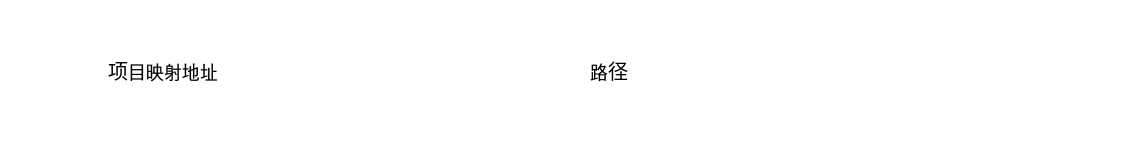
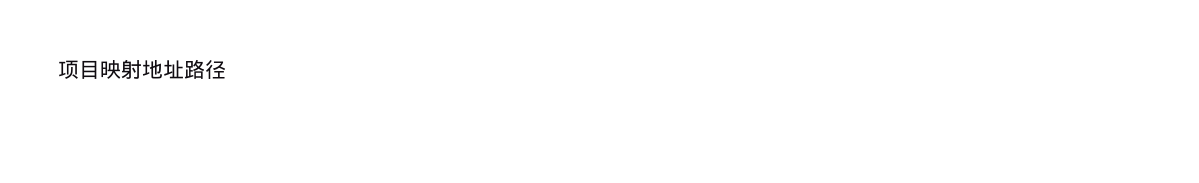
- 项目映射地址
- 路径
+ 项目映射地址路径

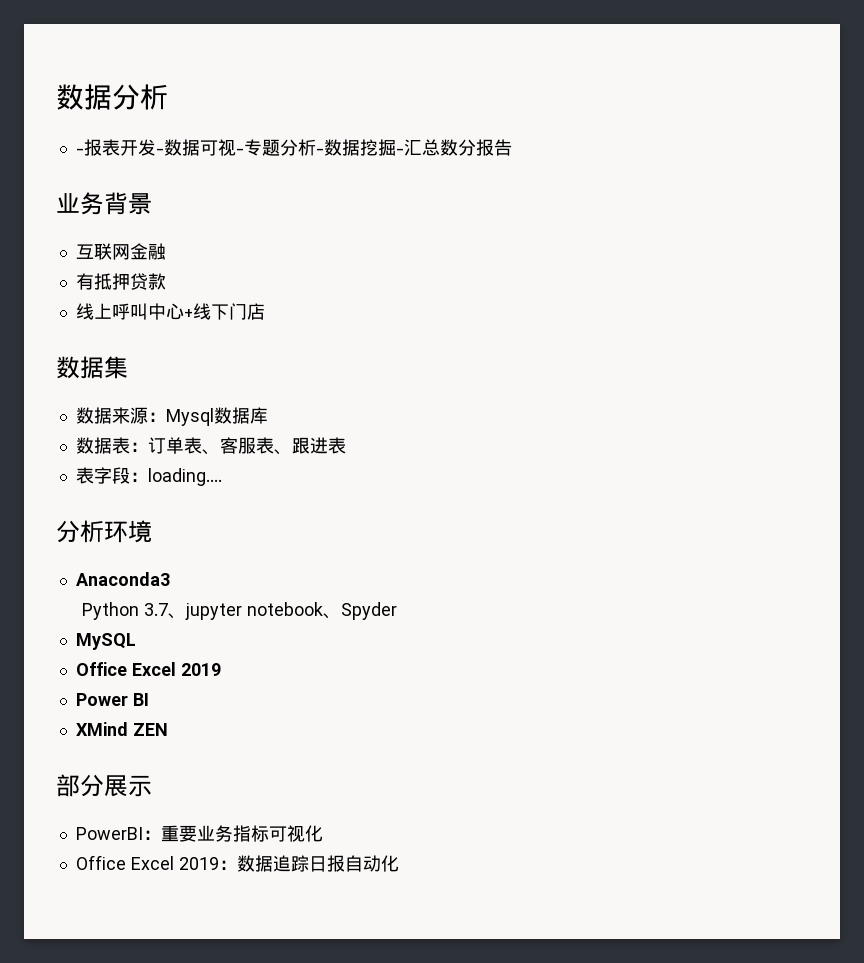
- 项目映射地址路径
+ 数据分析
+ -报表开发-数据可视-专题分析-数据挖掘-汇总数分报告
+ 业务背景
+ 互联网金融
+ 有抵押贷款
+ 线上呼叫中心+线下门店
+ 数据集
+ 数据来源：Mysql数据库
+ 数据表：订单表、客服表、跟进表
+ 表字段：loading....
+ 分析环境
+ Anaconda3
+ Python 3.7、jupyter notebook、Spyder
+ MySQL
+ Office Excel 2019
+ Power BI
+ XMind ZEN
+ 部分展示
+ PowerBI：重要业务指标可视化
+ Office Excel 2019：数据追踪日报自动化

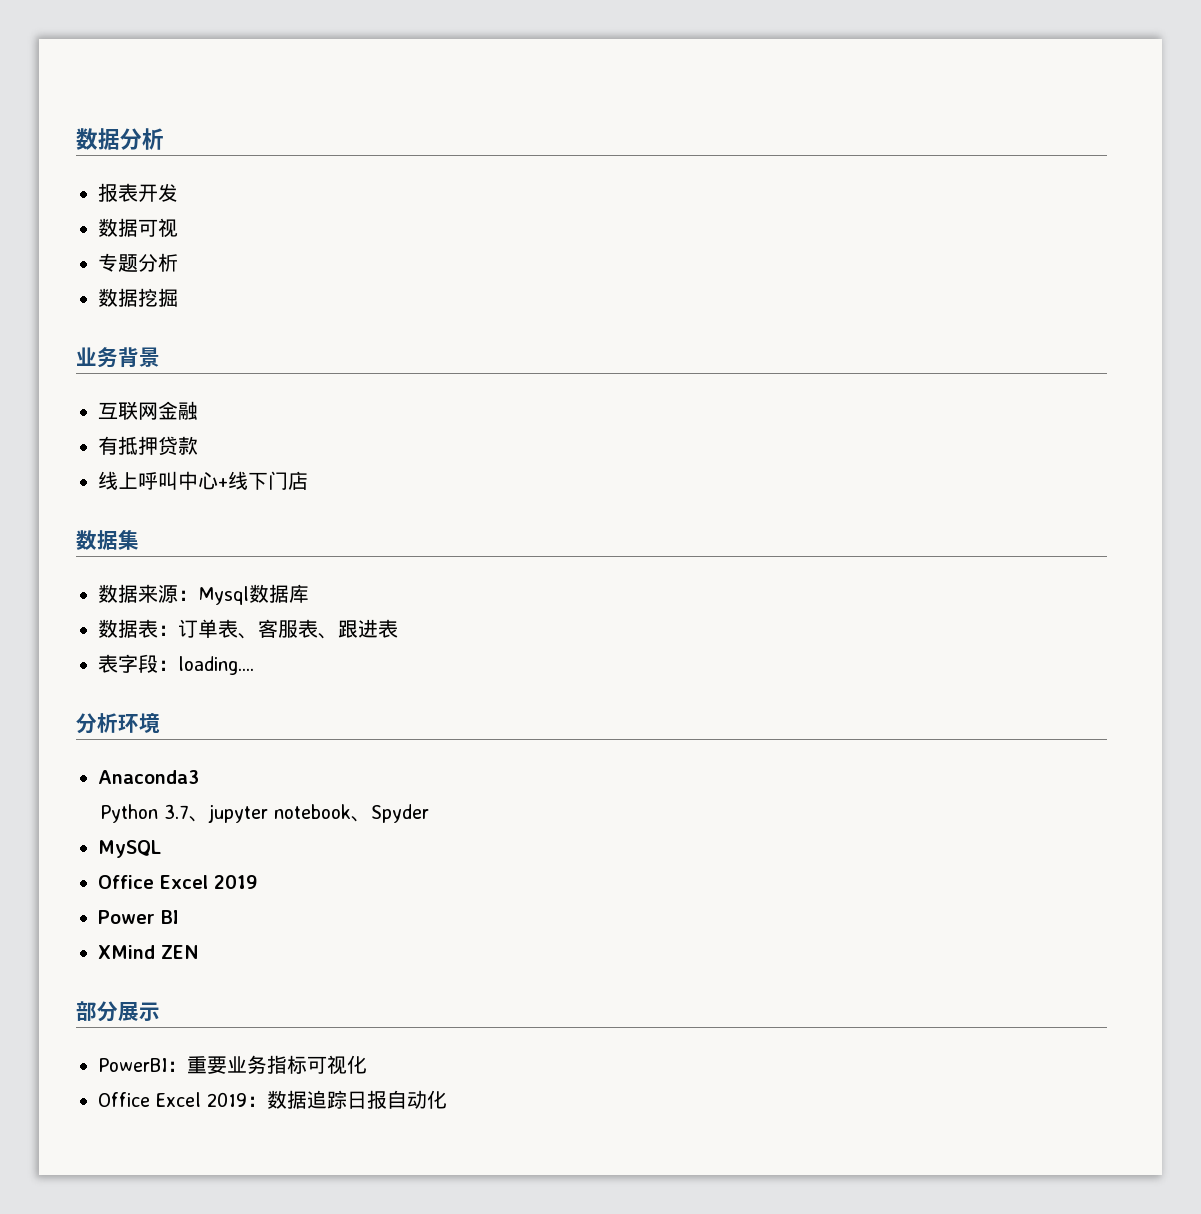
- -报表开发-数据可视-专题分析-数据挖掘-汇总数分报告
+ 报表开发
+ 数据可视
+ 专题分析
+ 数据挖掘

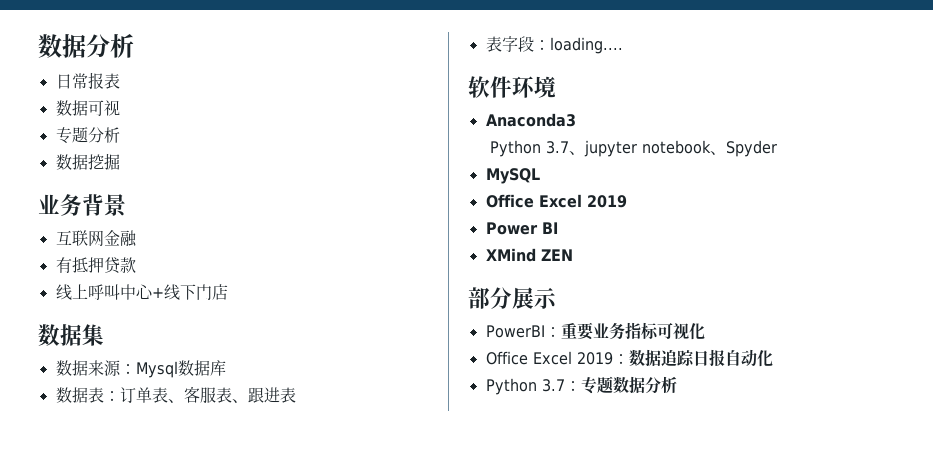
- 报表开发
+ 日常报表
- 分析环境
+ 软件环境
+ Python 3.7：专题数据分析

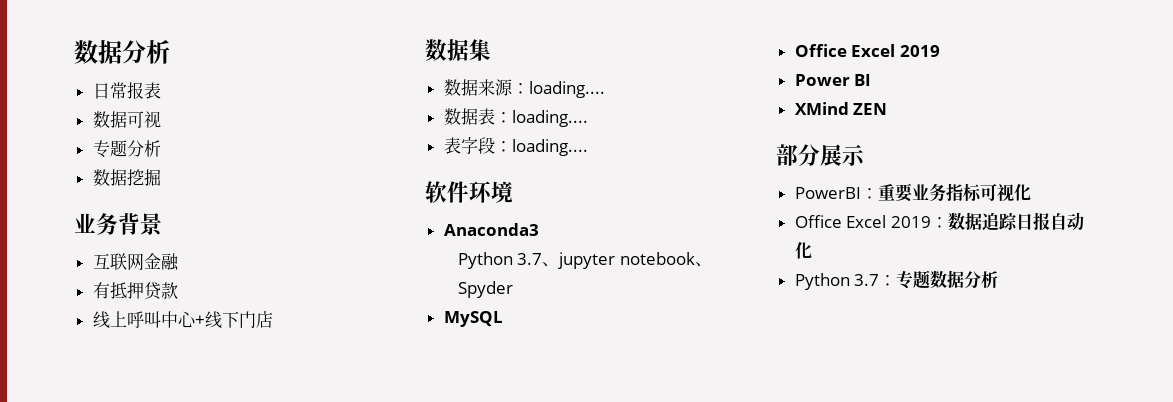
- 数据来源：Mysql数据库
+ 数据来源：loading....
- 数据表：订单表、客服表、跟进表
+ 数据表：loading....

